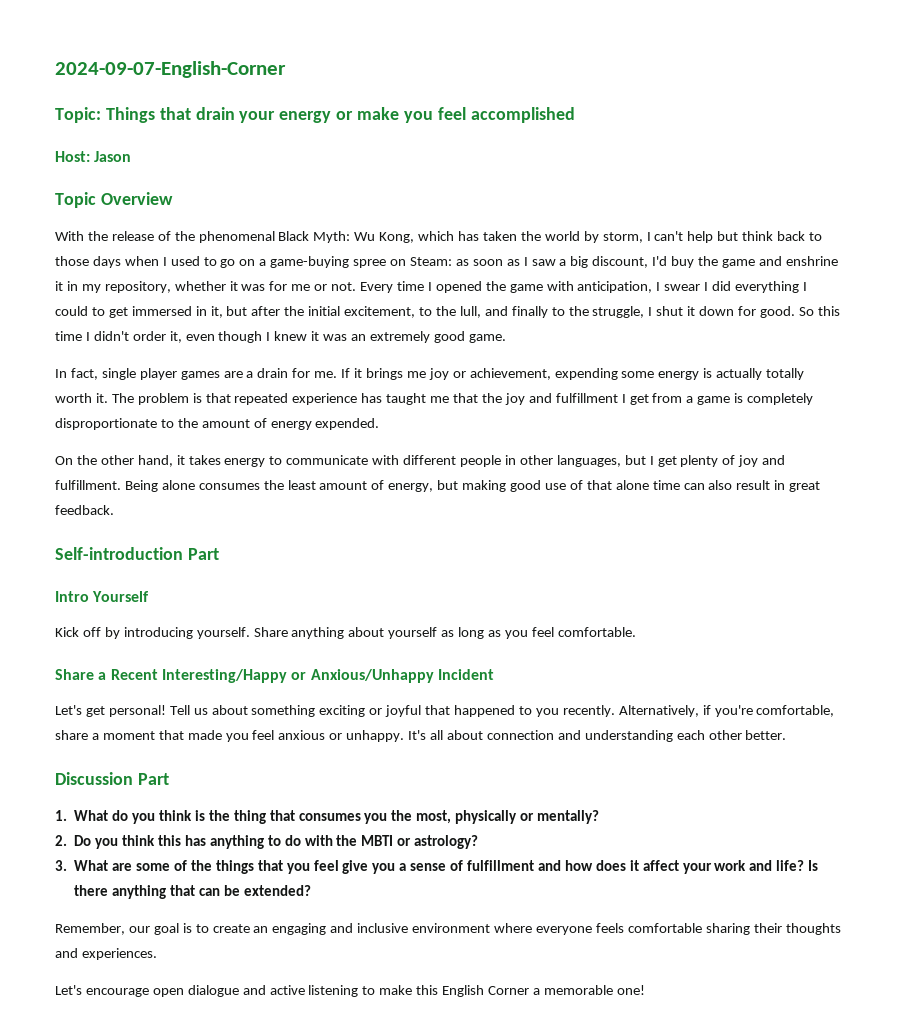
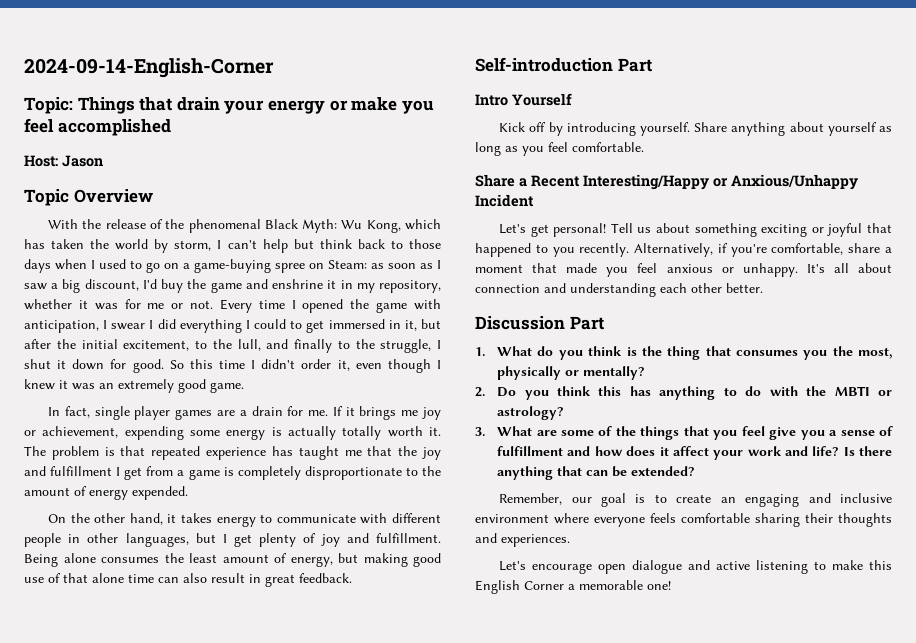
- 2024-09-07-English-Corner
+ 2024-09-14-English-Corner

